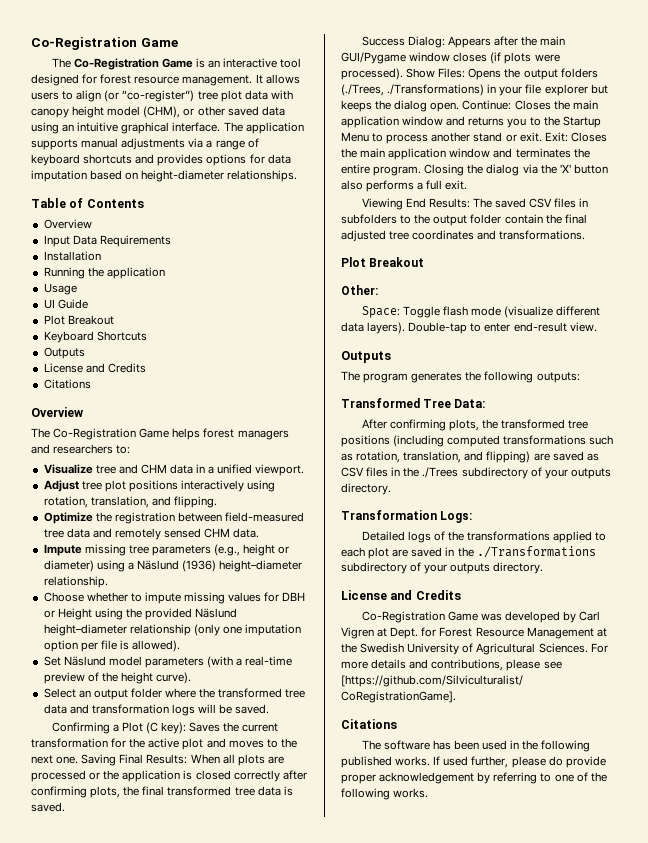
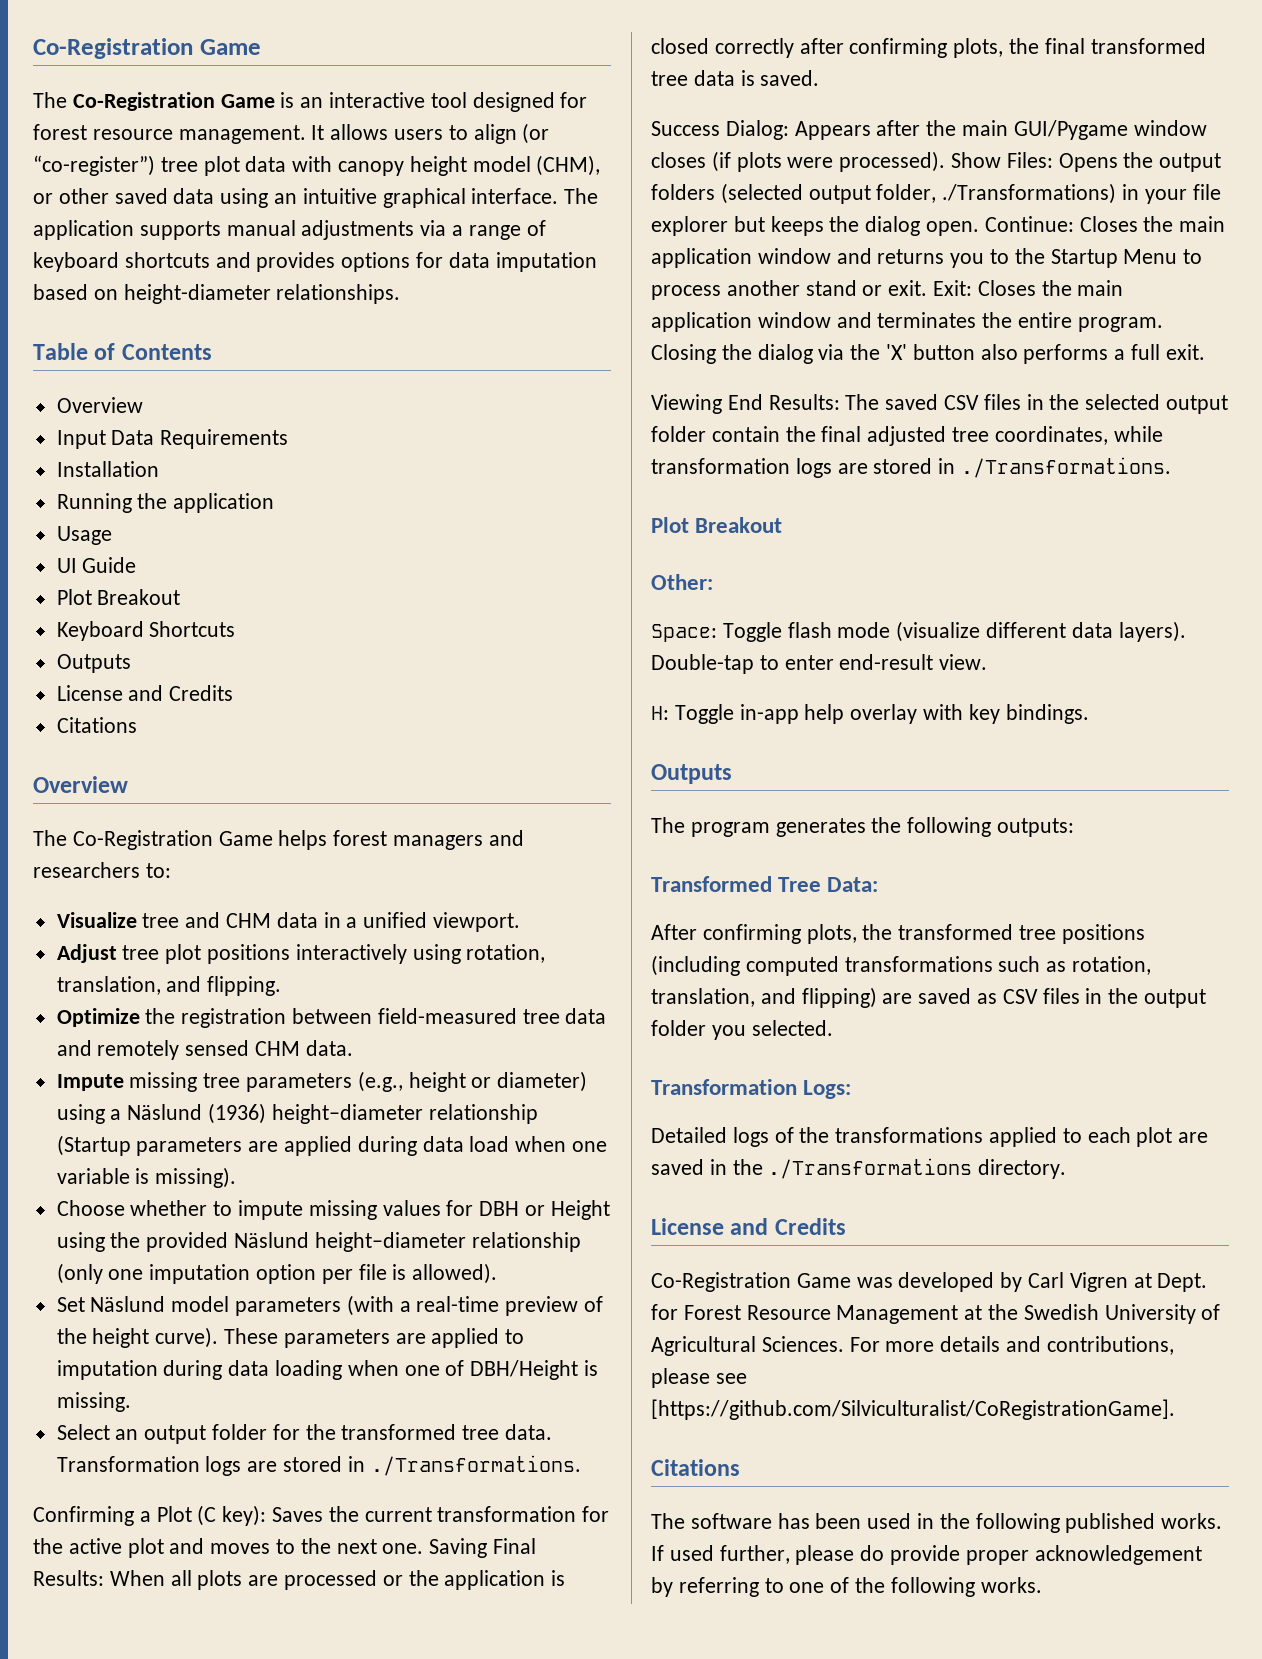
- Impute missing tree parameters (e.g., height or diameter) using a Näslund (1936) height–diameter relationship.
+ Impute missing tree parameters (e.g., height or diameter) using a Näslund (1936) height–diameter relationship (Startup parameters are applied during data load when one variable is missing).
+ These parameters are applied to imputation during data loading when one of DBH/Height is missing.
- Select an output folder where the transformed tree data and transformation logs will be saved.
+ Select an output folder for the transformed tree data. Transformation logs are stored in ./Transformations.
- Show Files: Opens the output folders (./Trees, ./Transformations) in your file explorer but keeps the dialog open.
+ Show Files: Opens the output folders (selected output folder, ./Transformations) in your file explorer but keeps the dialog open.
- Viewing End Results: The saved CSV files in subfolders to the output folder contain the final adjusted tree coordinates and transformations.
+ Viewing End Results: The saved CSV files in the selected output folder contain the final adjusted tree coordinates, while transformation logs are stored in ./Transformations.
+ H: Toggle in-app help overlay with key bindings.
- After confirming plots, the transformed tree positions (including computed transformations such as rotation, translation, and flipping) are saved as CSV files in the ./Trees subdirectory of your outputs directory.
+ After confirming plots, the transformed tree positions (including computed transformations such as rotation, translation, and flipping) are saved as CSV files in the output folder you selected.
- Detailed logs of the transformations applied to each plot are saved in the ./Transformations subdirectory of your outputs directory.
+ Detailed logs of the transformations applied to each plot are saved in the ./Transformations directory.

